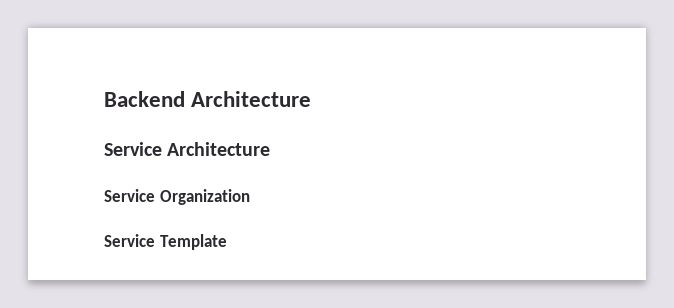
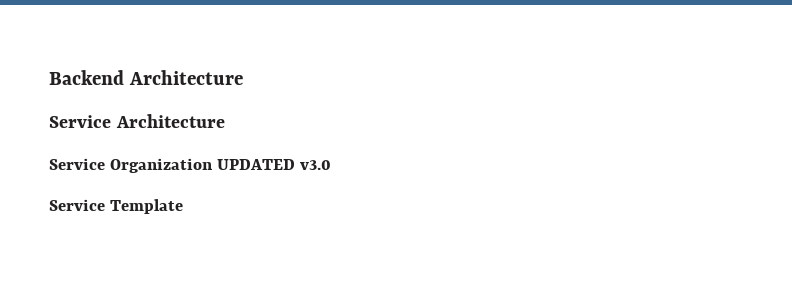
- Service Organization
+ Service Organization UPDATED v3.0

